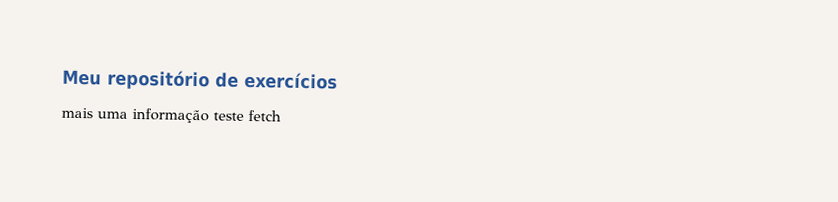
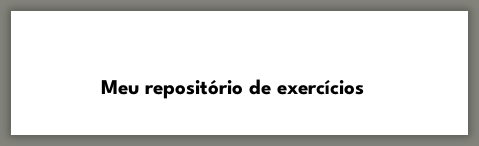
- mais uma informação teste fetch

